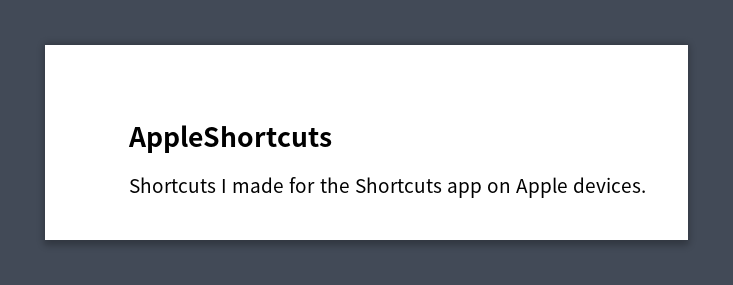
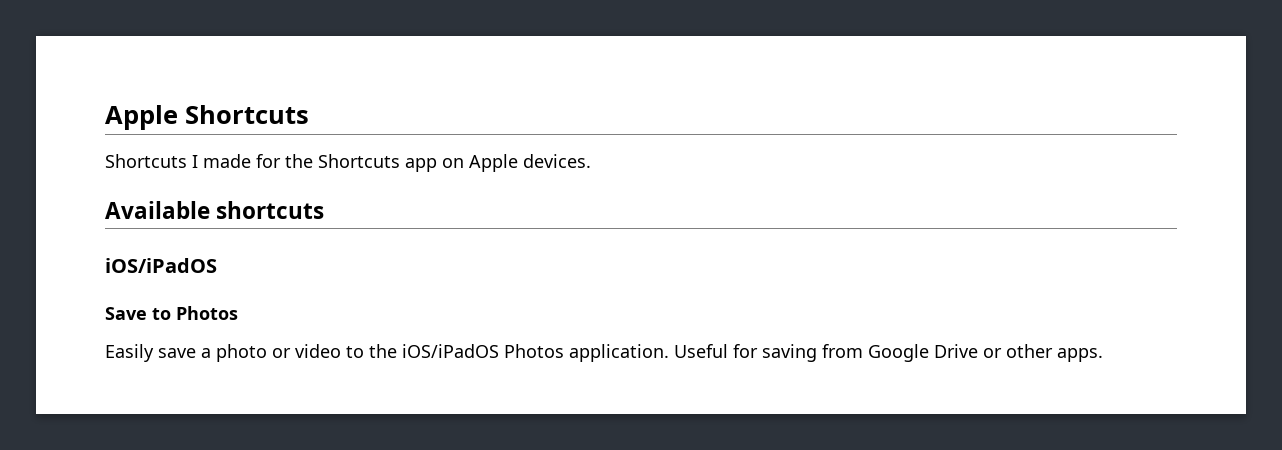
- AppleShortcuts
+ Apple Shortcuts
+ Available shortcuts
+ iOS/iPadOS
+ Save to Photos
+ Easily save a photo or video to the iOS/iPadOS Photos application. Useful for saving from Google Drive or other apps.

